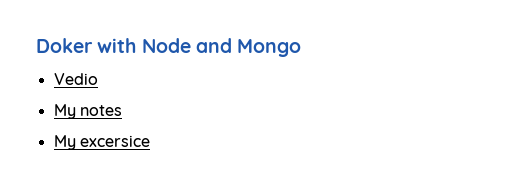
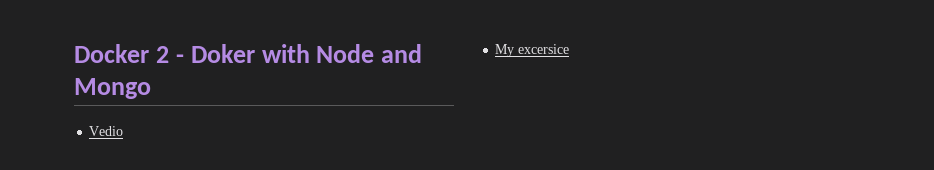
- Doker with Node and Mongo
+ Docker 2 - Doker with Node and Mongo
- My notes

